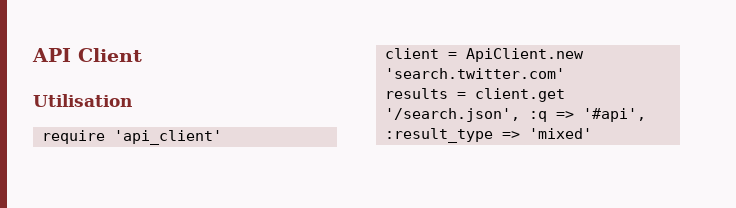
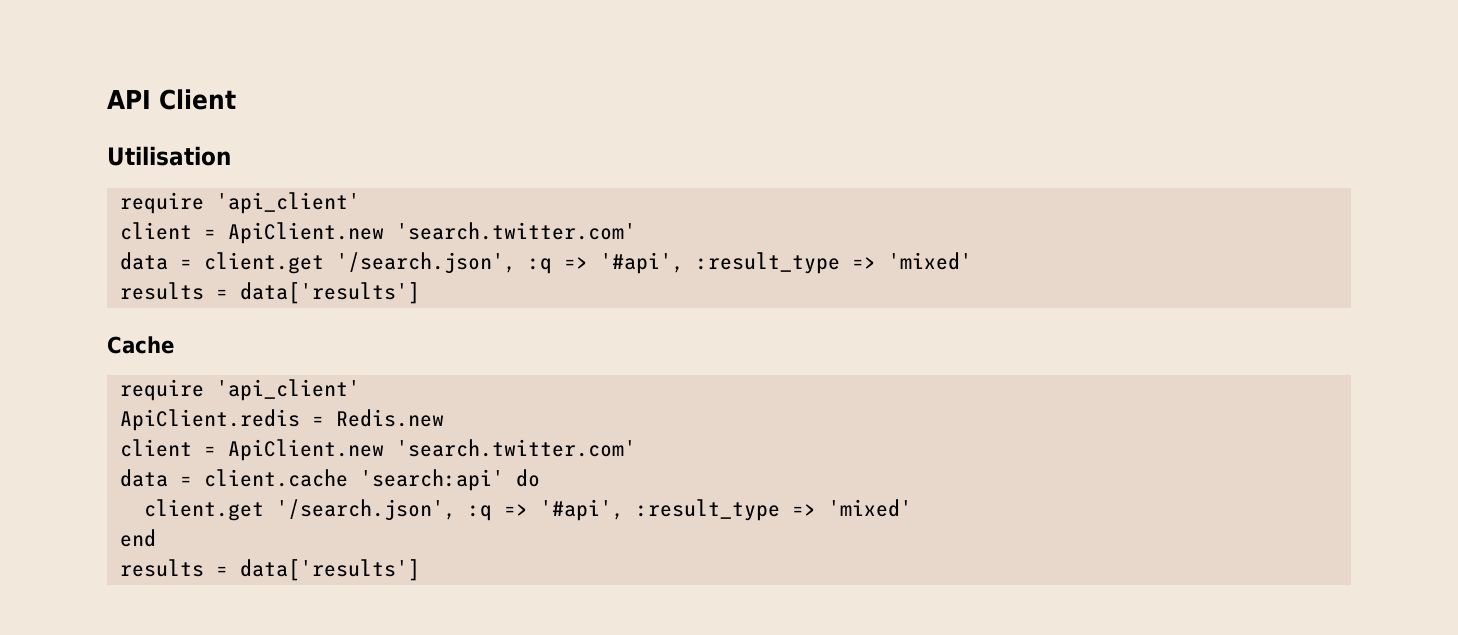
- results = client.get '/search.json', :q => '#api', :result_type => 'mixed'
+ data = client.get '/search.json', :q => '#api', :result_type => 'mixed'
+ results = data['results']
+ Cache
+ require 'api_client'
+ ApiClient.redis = Redis.new
+ client = ApiClient.new 'search.twitter.com'
+ data = client.cache 'search:api' do
+ client.get '/search.json', :q => '#api', :result_type => 'mixed'
+ end
+ results = data['results']

